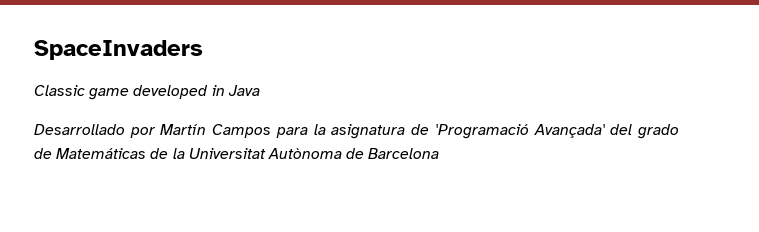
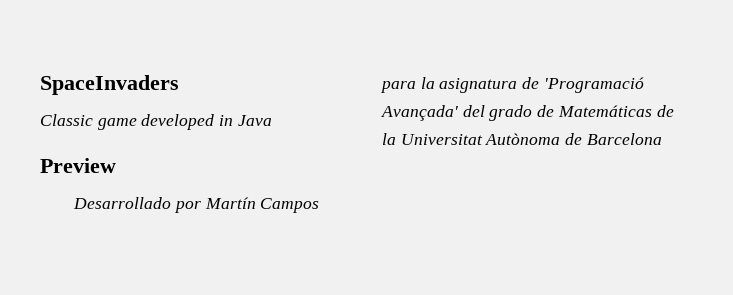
+ Preview

